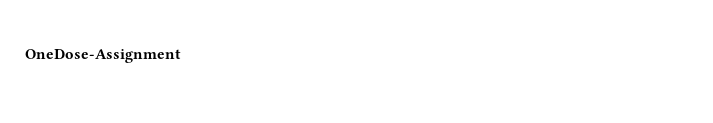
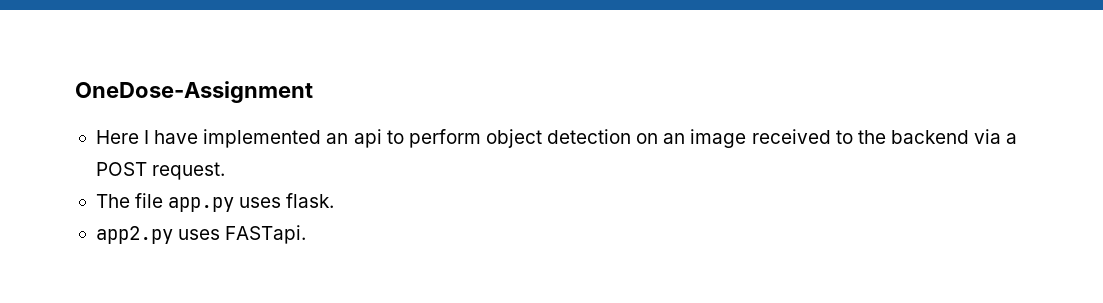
+ Here I have implemented an api to perform object detection on an image received to the backend via a POST request.
+ The file app.py uses flask.
+ app2.py uses FASTapi.

